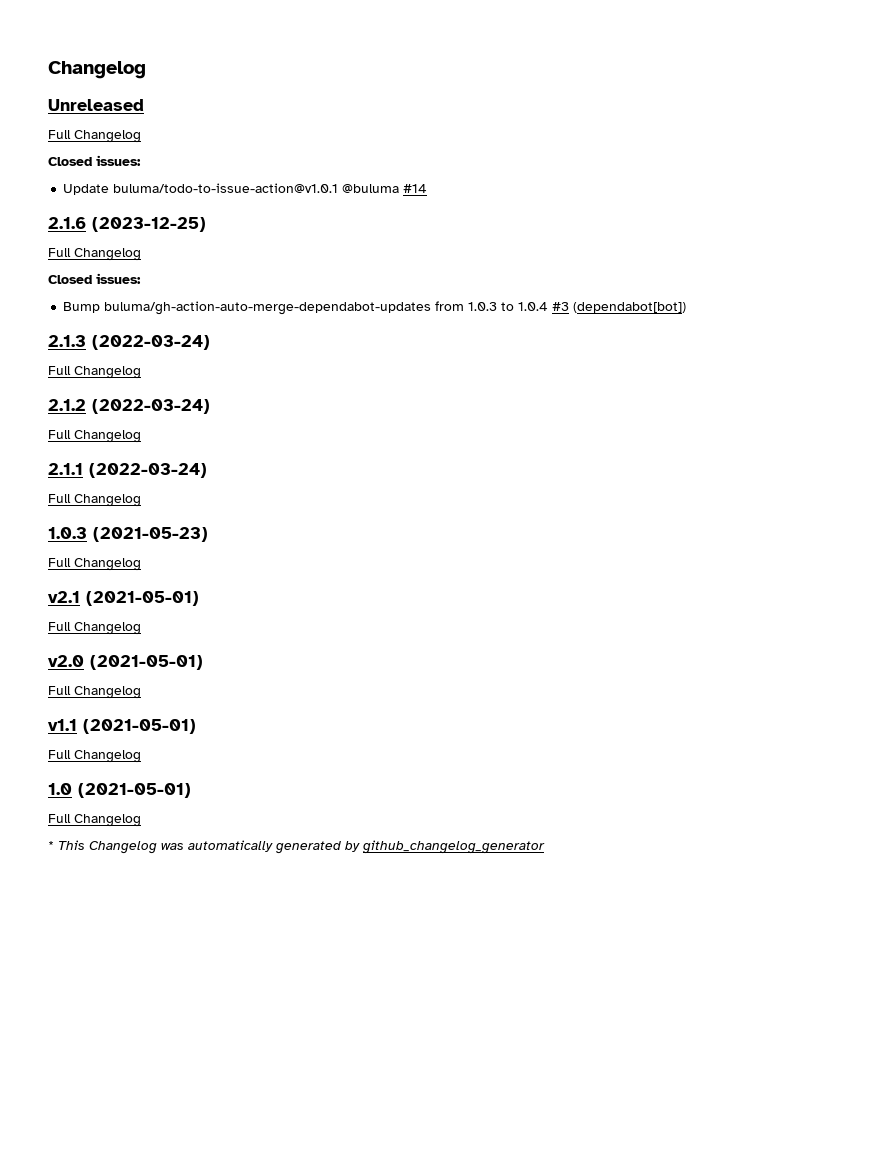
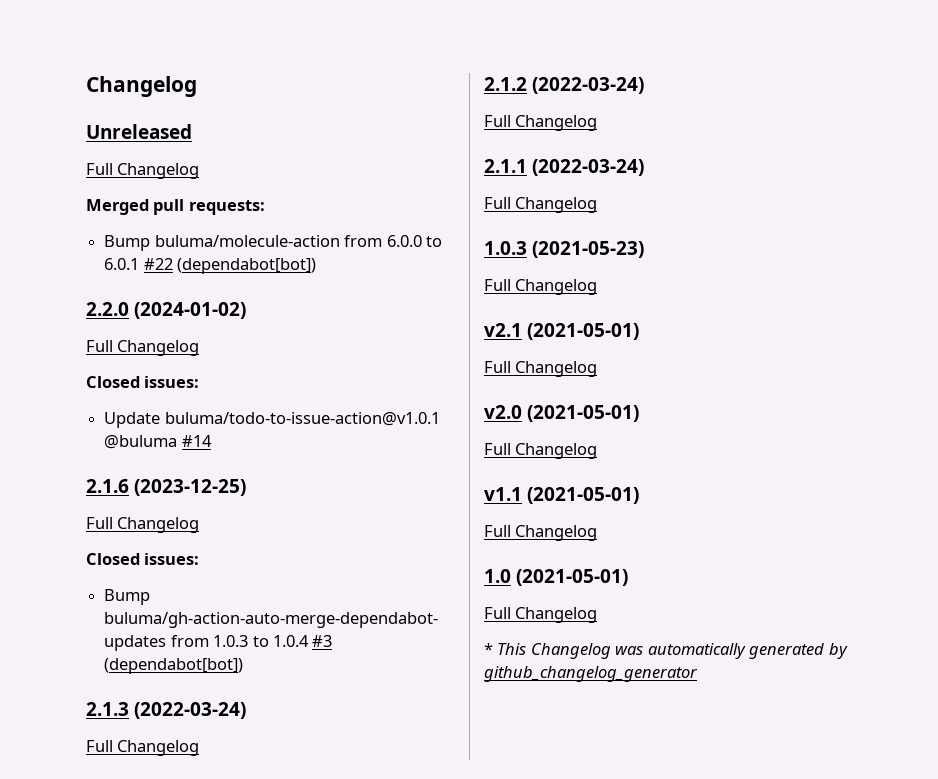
+ Merged pull requests:
+ Bump buluma/molecule-action from 6.0.0 to 6.0.1 #22 (dependabot[bot])
+ 2.2.0 (2024-01-02)
+ Full Changelog

